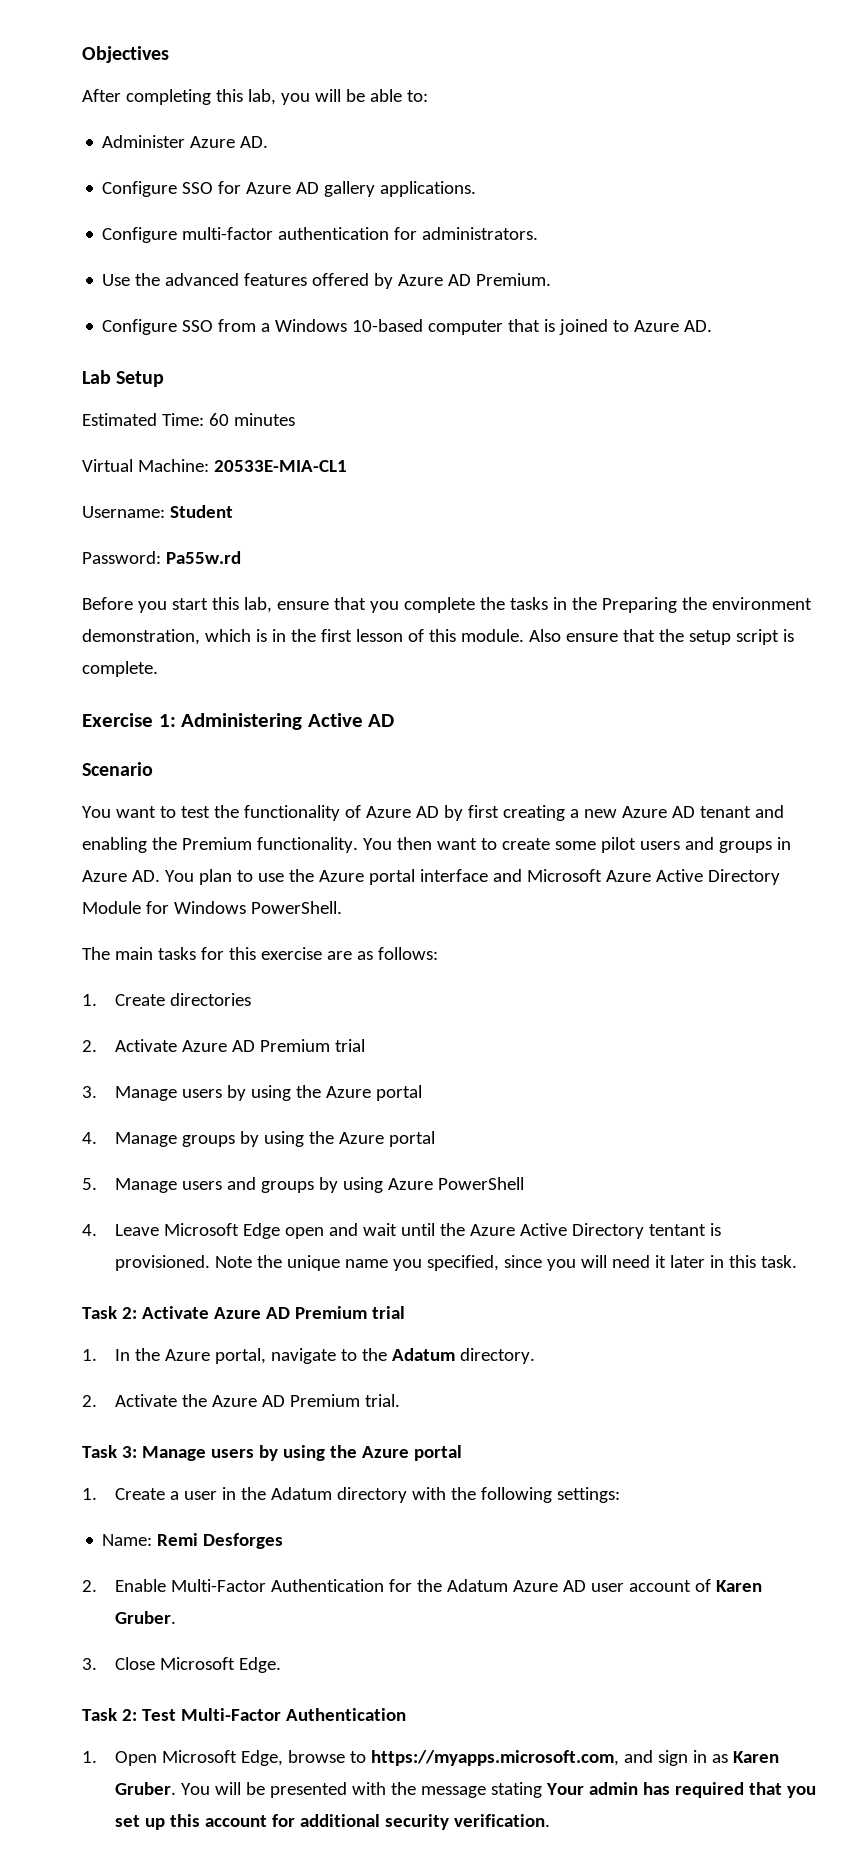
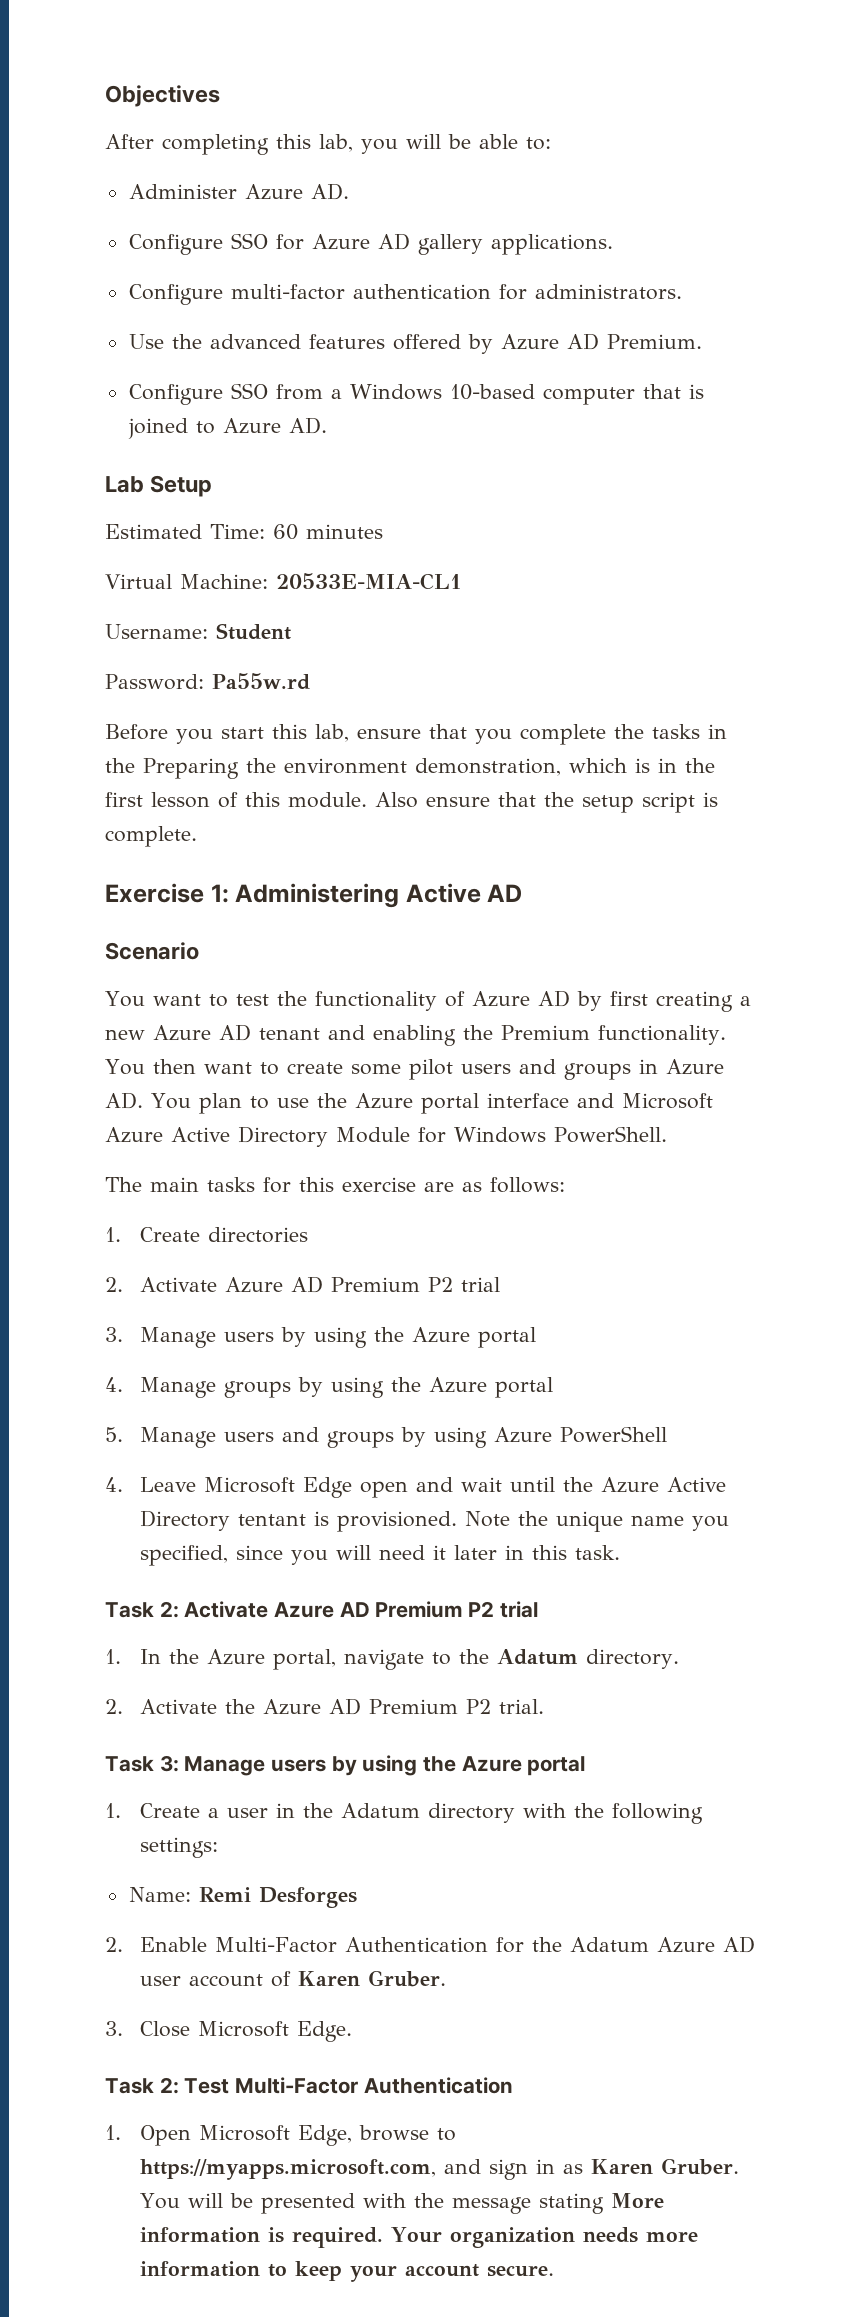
- 2. Activate Azure AD Premium trial
+ 2. Activate Azure AD Premium P2 trial
- Task 2: Activate Azure AD Premium trial
+ Task 2: Activate Azure AD Premium P2 trial
- 2. Activate the Azure AD Premium trial.
+ 2. Activate the Azure AD Premium P2 trial.
- You will be presented with the message stating Your admin has required that you set up this account for additional security verification.
+ You will be presented with the message stating More information is required. Your organization needs more information to keep your account secure.

